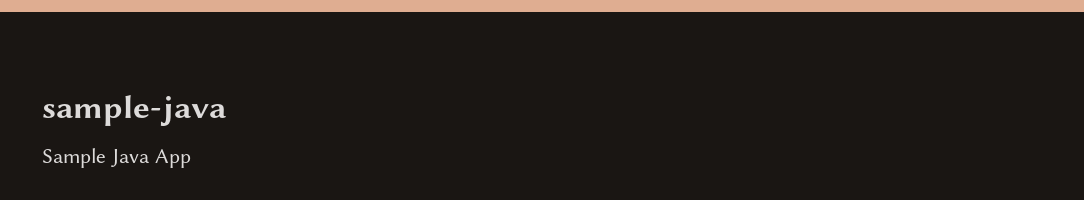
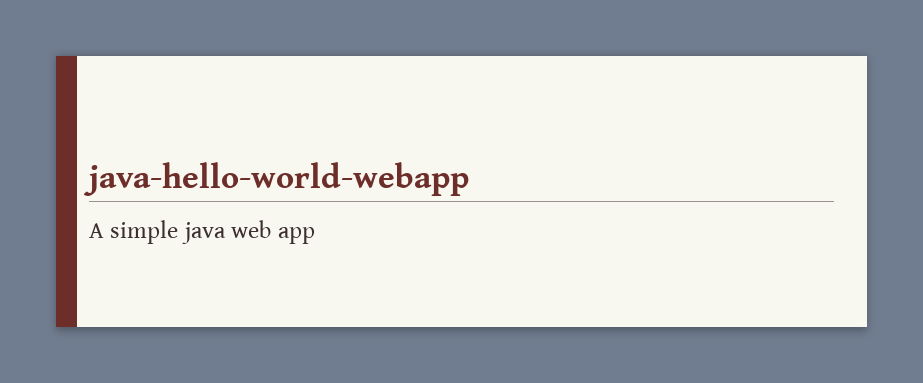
- sample-java
- Sample Java App
+ java-hello-world-webapp
+ A simple java web app

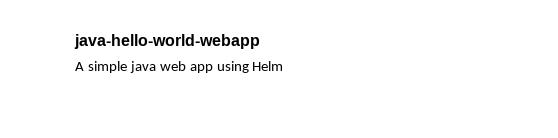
- A simple java web app
+ A simple java web app using Helm

